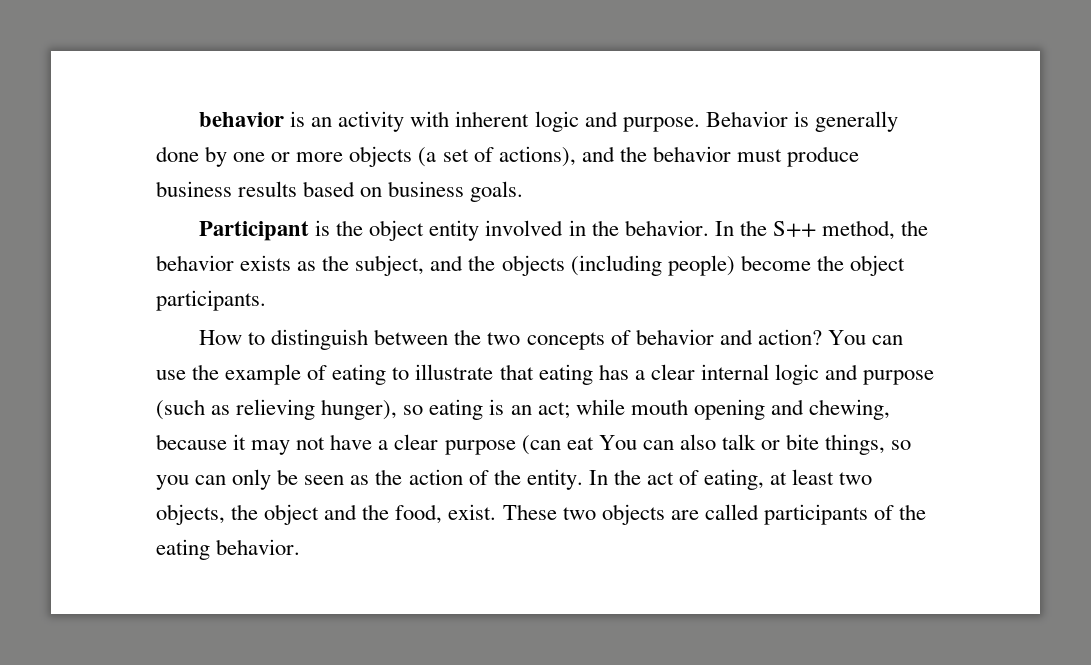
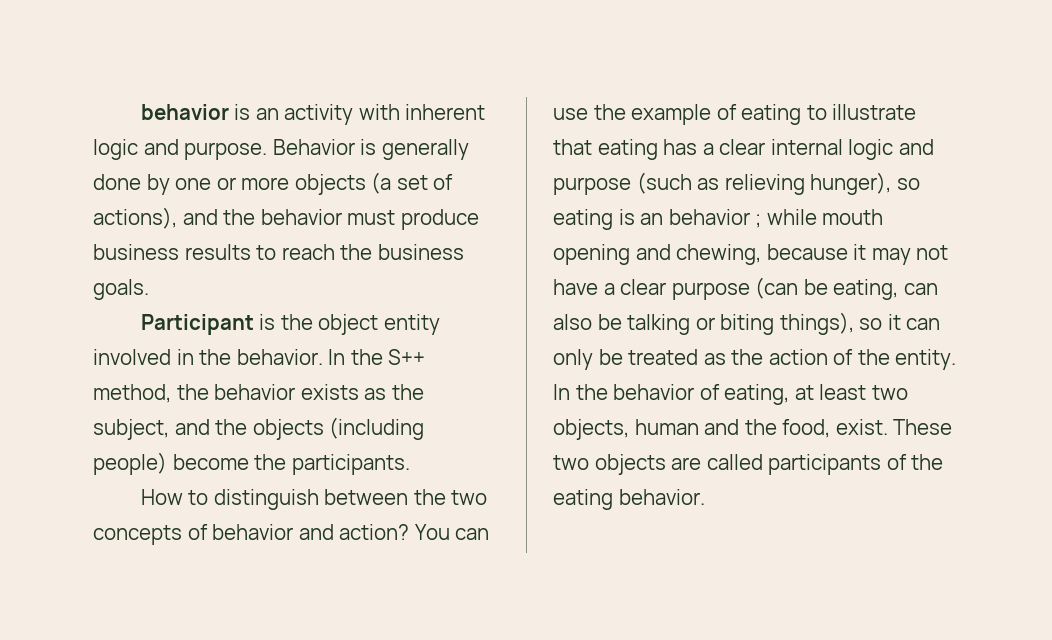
- Behavior is generally done by one or more objects (a set of actions), and the behavior must produce business results based on business goals.
+ Behavior is generally done by one or more objects (a set of actions), and the behavior must produce business results to reach the business goals.
- In the S++ method, the behavior exists as the subject, and the objects (including people) become the object participants.
+ In the S++ method, the behavior exists as the subject, and the objects (including people) become the participants.
- You can use the example of eating to illustrate that eating has a clear internal logic and purpose (such as relieving hunger), so eating is an act; while mouth opening and chewing, because it may not have a clear purpose (can eat You can also talk or bite things, so you can only be seen as the action of the entity.
+ You can use the example of eating to illustrate that eating has a clear internal logic and purpose (such as relieving hunger), so eating is an behavior ; while mouth opening and chewing, because it may not have a clear purpose (can be eating, can also be talking or biting things), so it can only be treated as the action of the entity.
- In the act of eating, at least two objects, the object and the food, exist.
+ In the behavior of eating, at least two objects, human and the food, exist.

